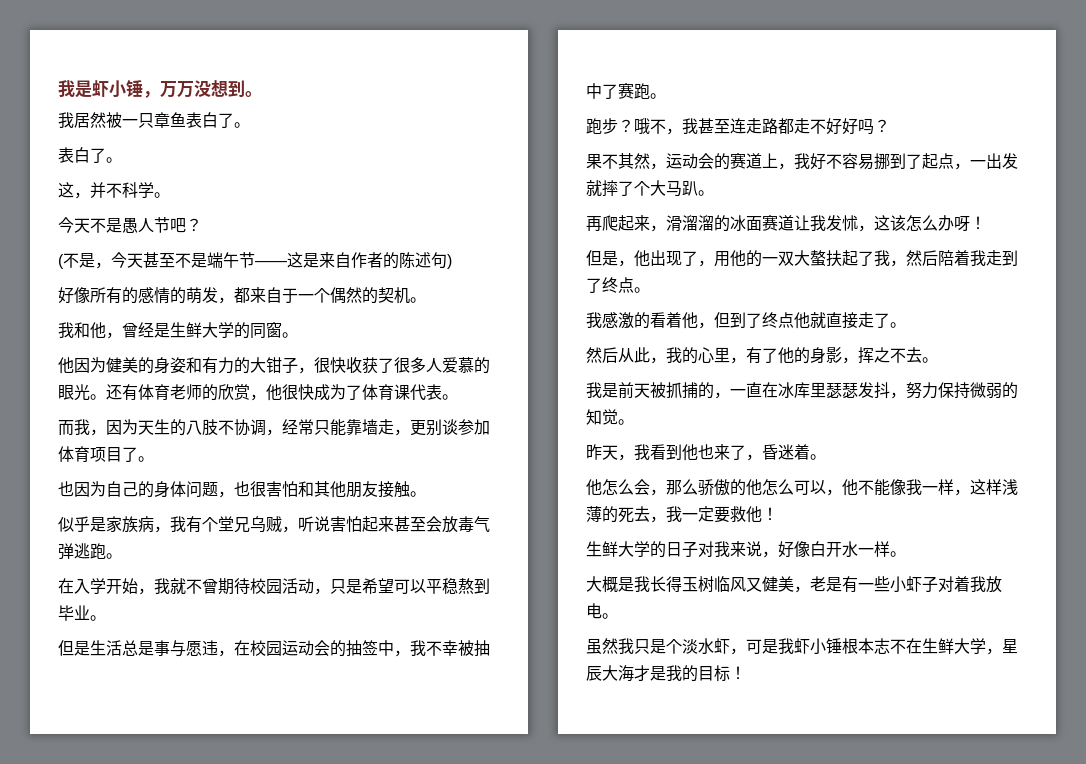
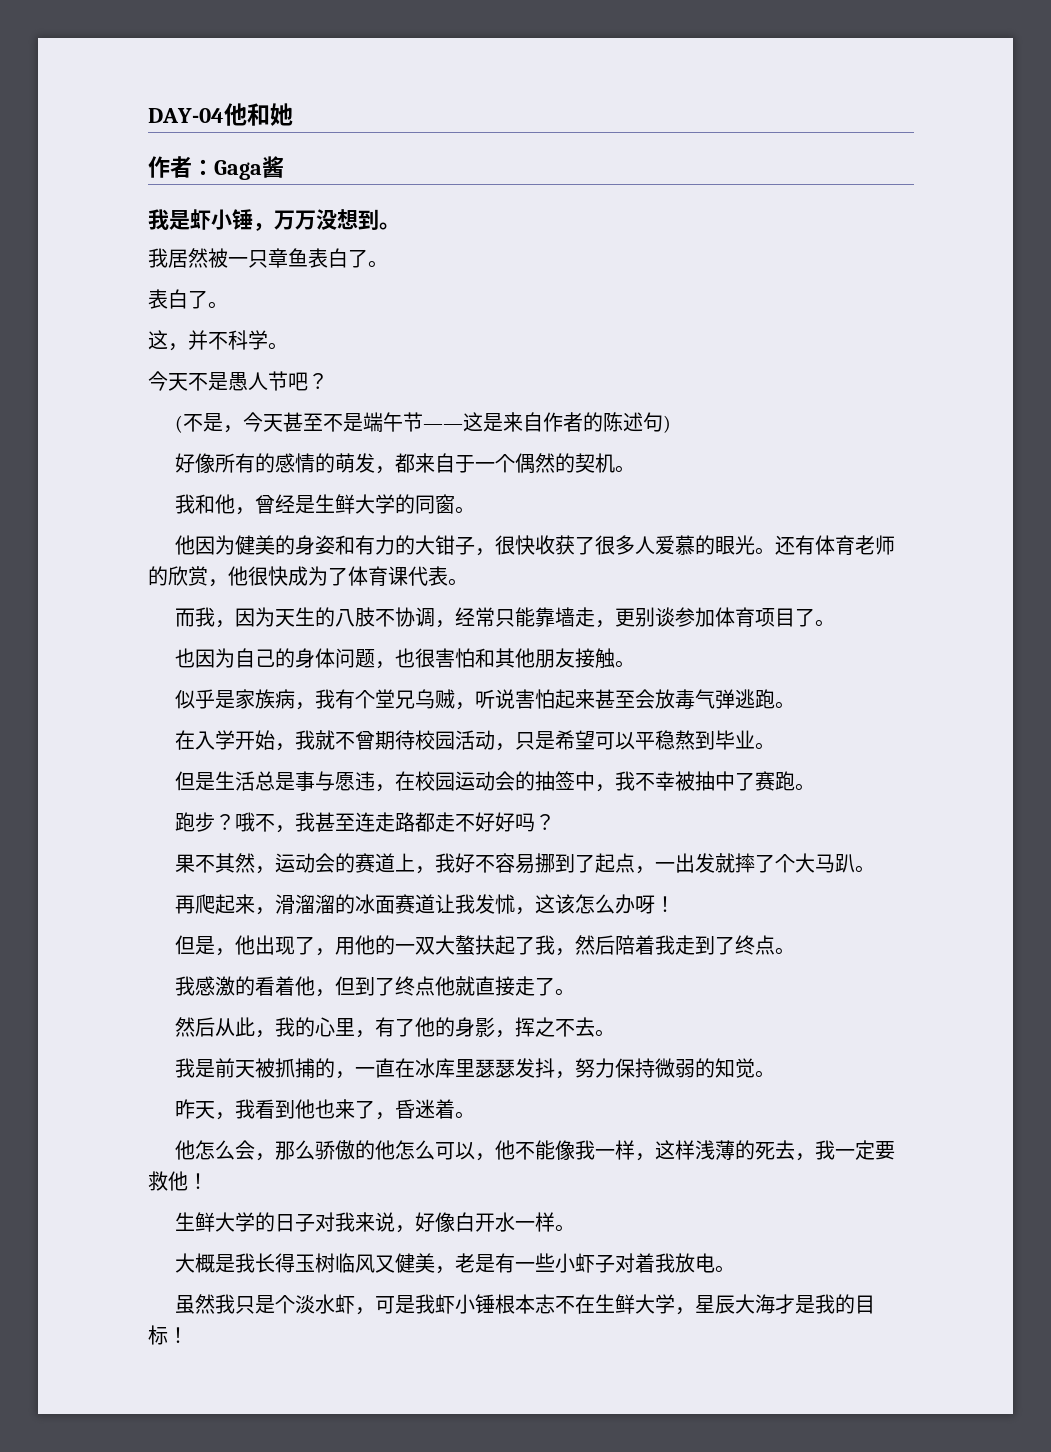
+ DAY-04他和她
+ 作者：Gaga酱

